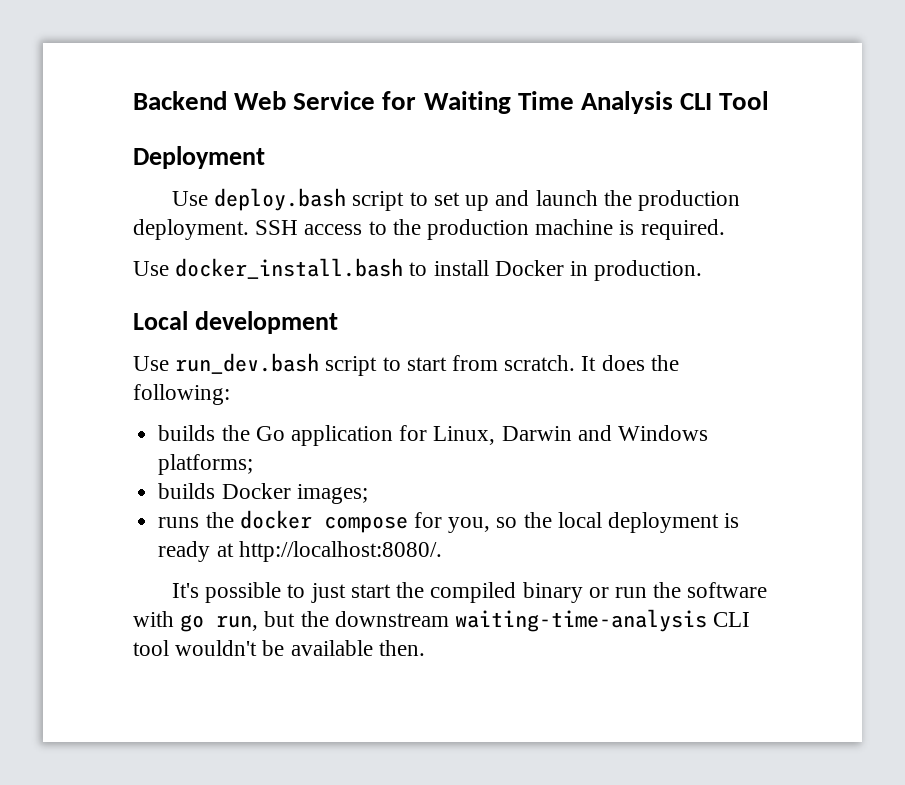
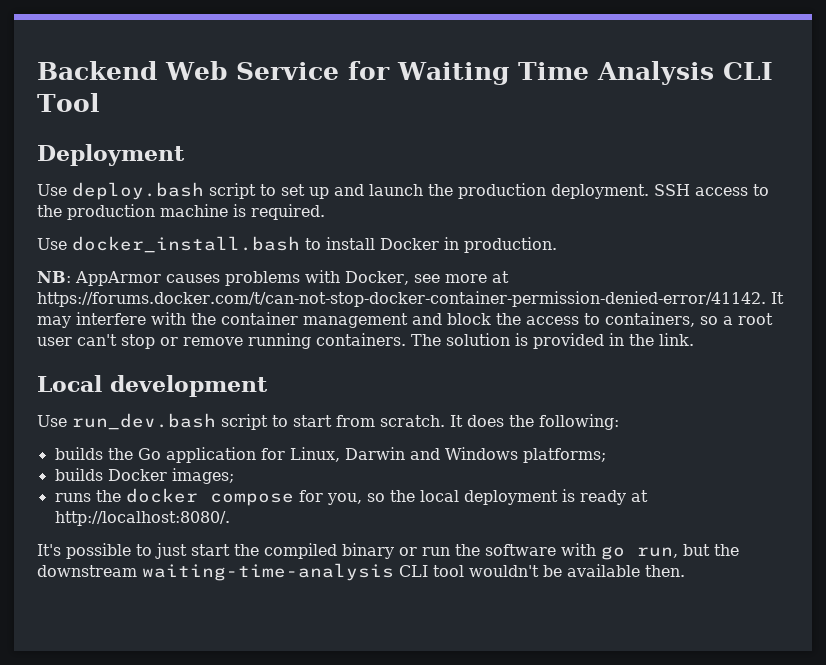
+ NB: AppArmor causes problems with Docker, see more at https://forums.docker.com/t/can-not-stop-docker-container-permission-denied-error/41142. It may interfere with the container management and block the access to containers, so a root user can't stop or remove running containers. The solution is provided in the link.

